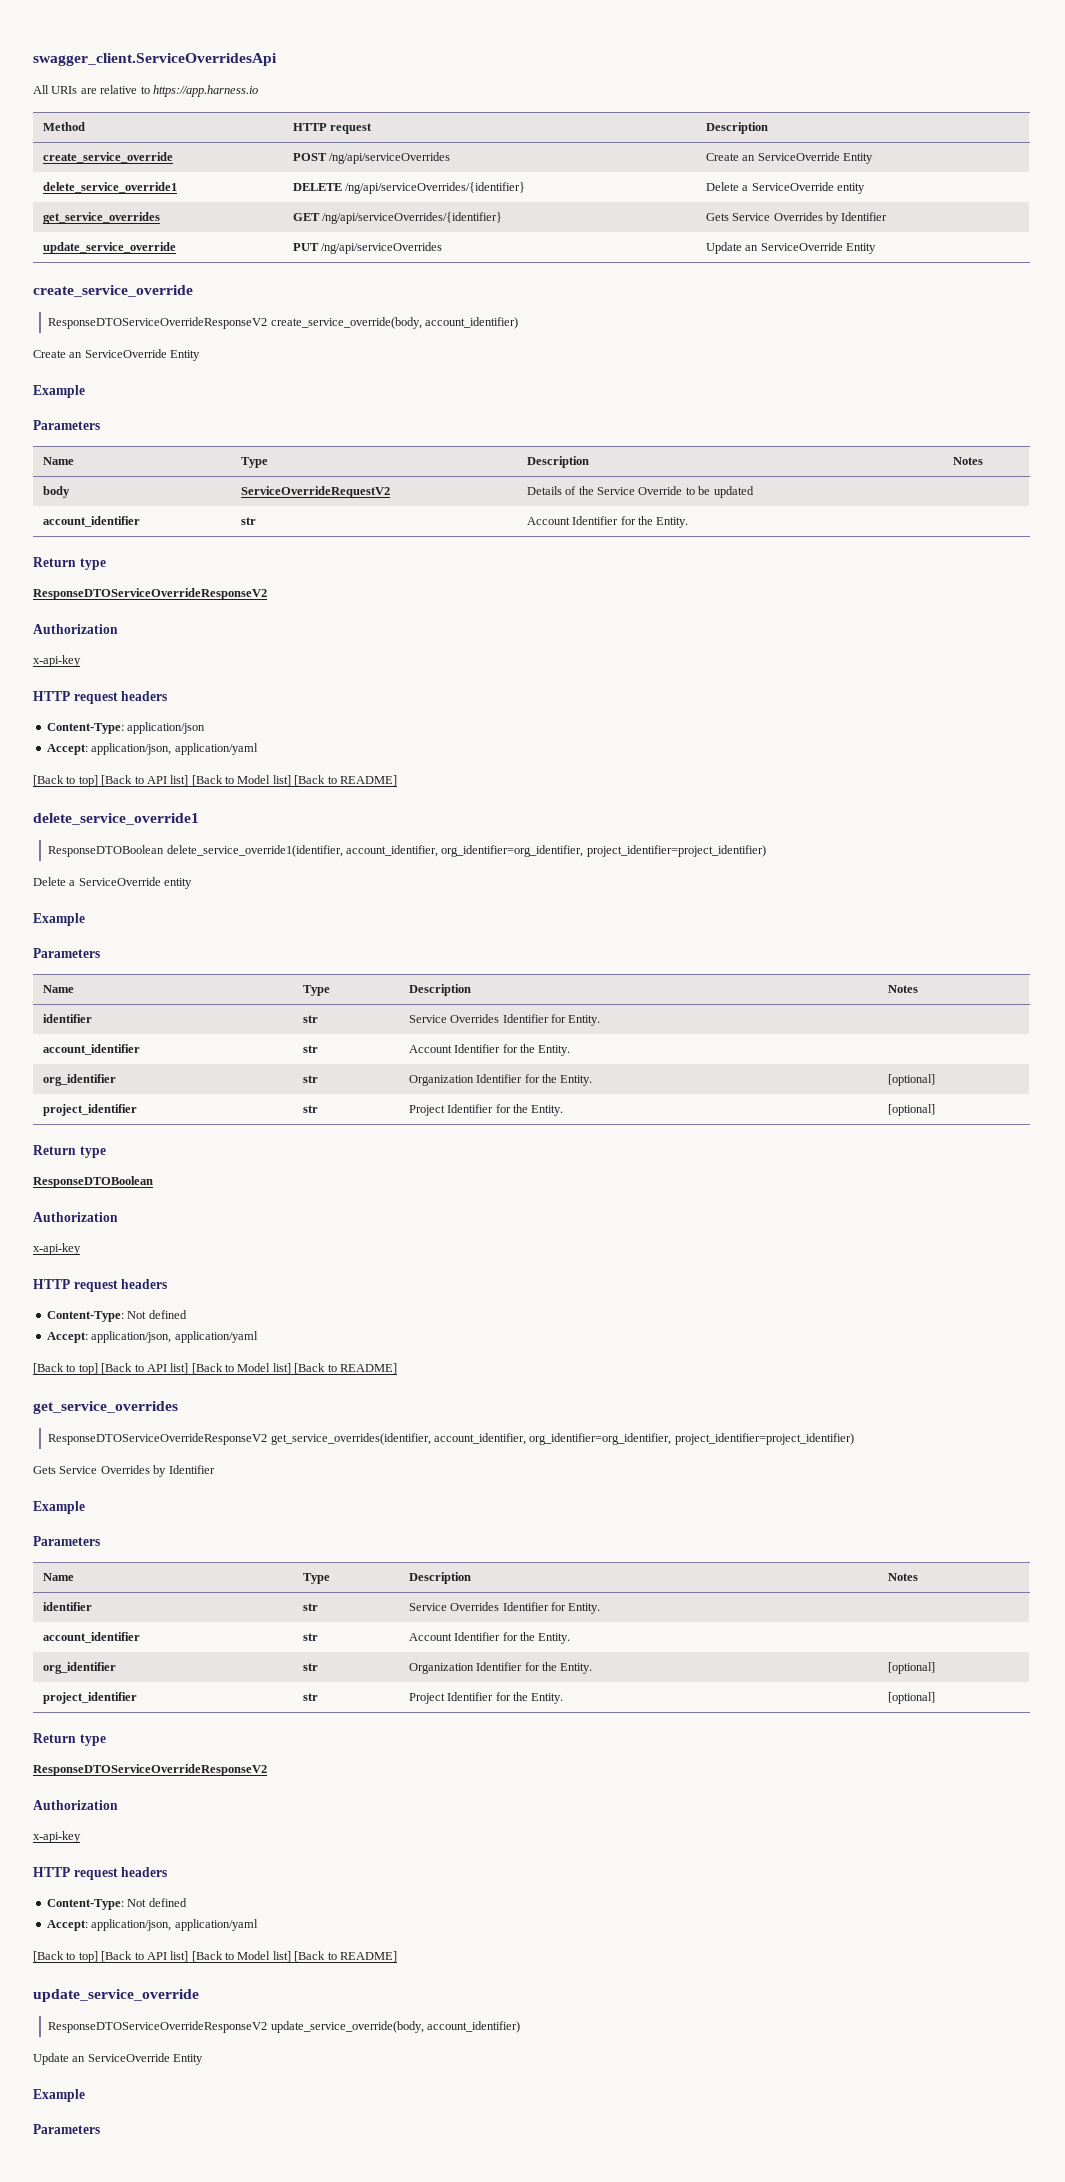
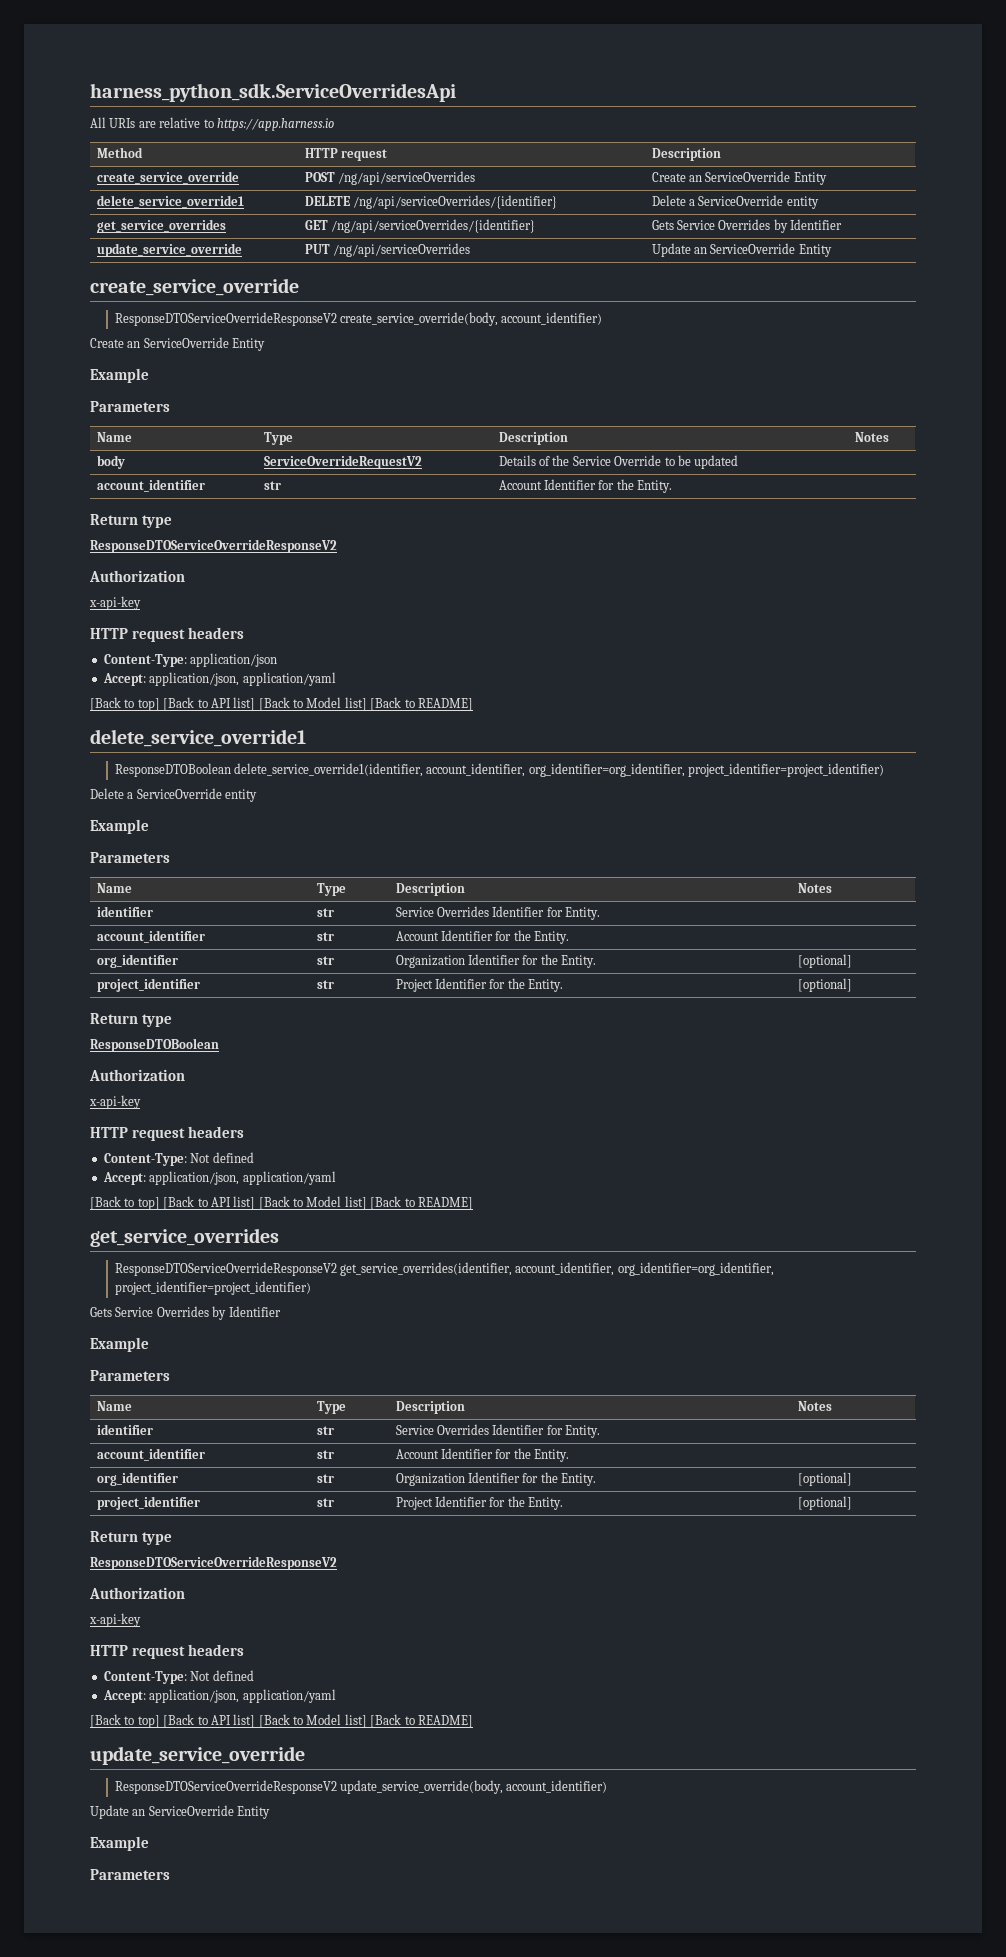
- swagger_client.ServiceOverridesApi
+ harness_python_sdk.ServiceOverridesApi

